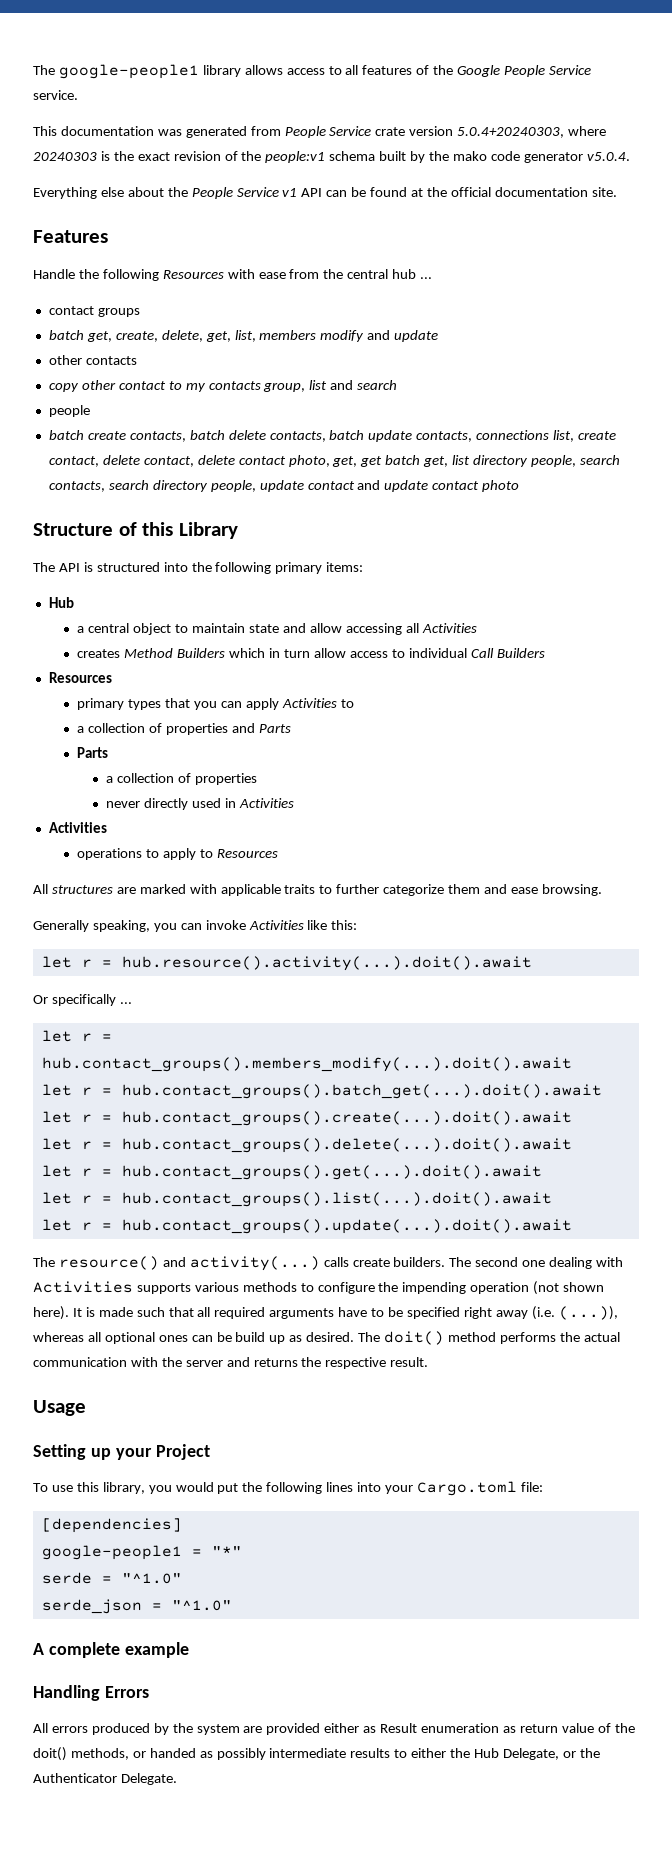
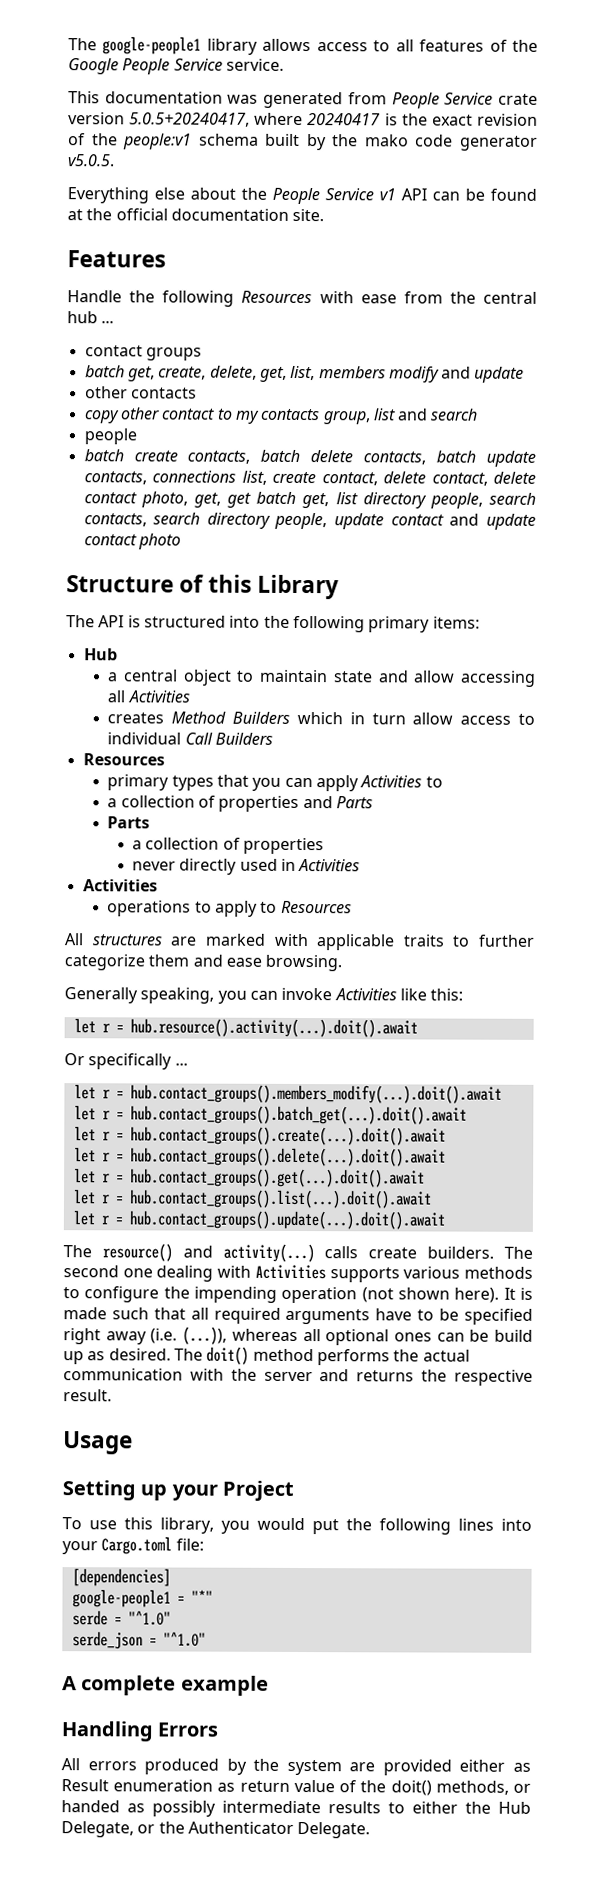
- This documentation was generated from People Service crate version 5.0.4+20240303, where 20240303 is the exact revision of the people:v1 schema built by the mako code generator v5.0.4.
+ This documentation was generated from People Service crate version 5.0.5+20240417, where 20240417 is the exact revision of the people:v1 schema built by the mako code generator v5.0.5.

